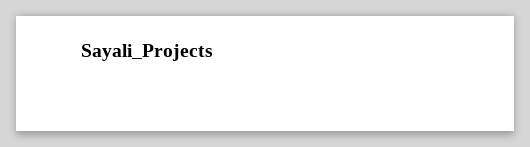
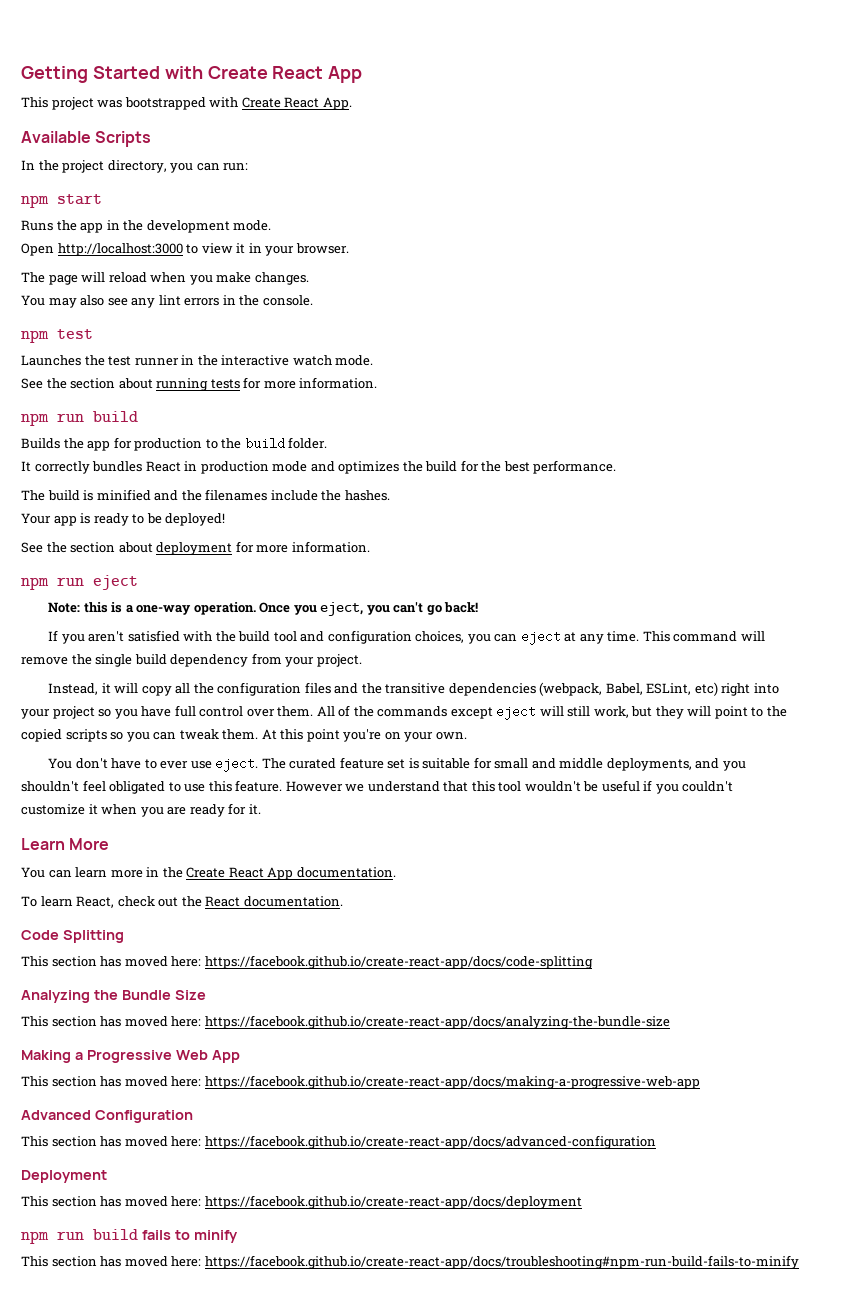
- Sayali_Projects
+ Getting Started with Create React App
+ This project was bootstrapped with Create React App.
+ Available Scripts
+ In the project directory, you can run:
+ npm start
+ Runs the app in the development mode.
+ Open http://localhost:3000 to view it in your browser.
+ The page will reload when you make changes.
+ You may also see any lint errors in the console.
+ npm test
+ Launches the test runner in the interactive watch mode.
+ See the section about running tests for more information.
+ npm run build
+ Builds the app for production to the build folder.
+ It correctly bundles React in production mode and optimizes the build for the best performance.
+ The build is minified and the filenames include the hashes.
+ Your app is ready to be deployed!
+ See the section about deployment for more information.
+ npm run eject
+ Note: this is a one-way operation. Once you eject, you can't go back!
+ If you aren't satisfied with the build tool and configuration choices, you can eject at any time. This command will remove the single build dependency from your project.
+ Instead, it will copy all the configuration files and the transitive dependencies (webpack, Babel, ESLint, etc) right into your project so you have full control over them. All of the commands except eject will still work, but they will point to the copied scripts so you can tweak them. At this point you're on your own.
+ You don't have to ever use eject. The curated feature set is suitable for small and middle deployments, and you shouldn't feel obligated to use this feature. However we understand that this tool wouldn't be useful if you couldn't customize it when you are ready for it.
+ Learn More
+ You can learn more in the Create React App documentation.
+ To learn React, check out the React documentation.
+ Code Splitting
+ This section has moved here: https://facebook.github.io/create-react-app/docs/code-splitting
+ Analyzing the Bundle Size
+ This section has moved here: https://facebook.github.io/create-react-app/docs/analyzing-the-bundle-size
+ Making a Progressive Web App
+ This section has moved here: https://facebook.github.io/create-react-app/docs/making-a-progressive-web-app
+ Advanced Configuration
+ This section has moved here: https://facebook.github.io/create-react-app/docs/advanced-configuration
+ Deployment
+ This section has moved here: https://facebook.github.io/create-react-app/docs/deployment
+ npm run build fails to minify
+ This section has moved here: https://facebook.github.io/create-react-app/docs/troubleshooting#npm-run-build-fails-to-minify

